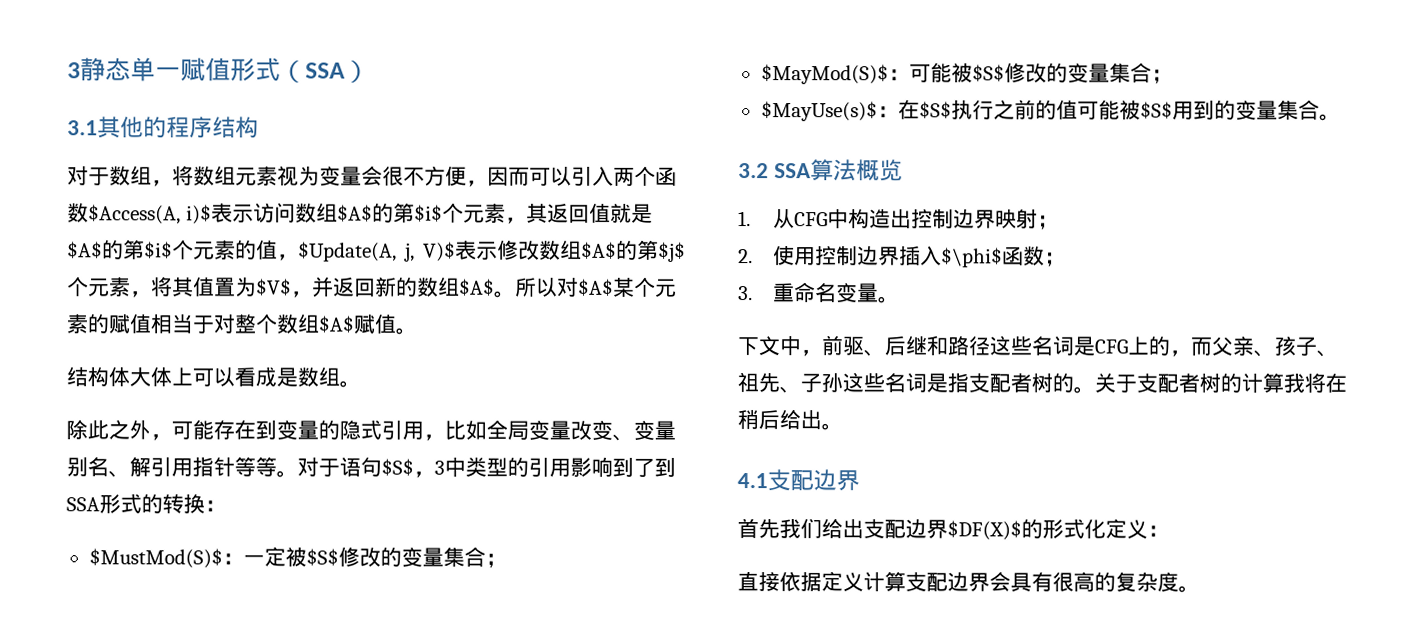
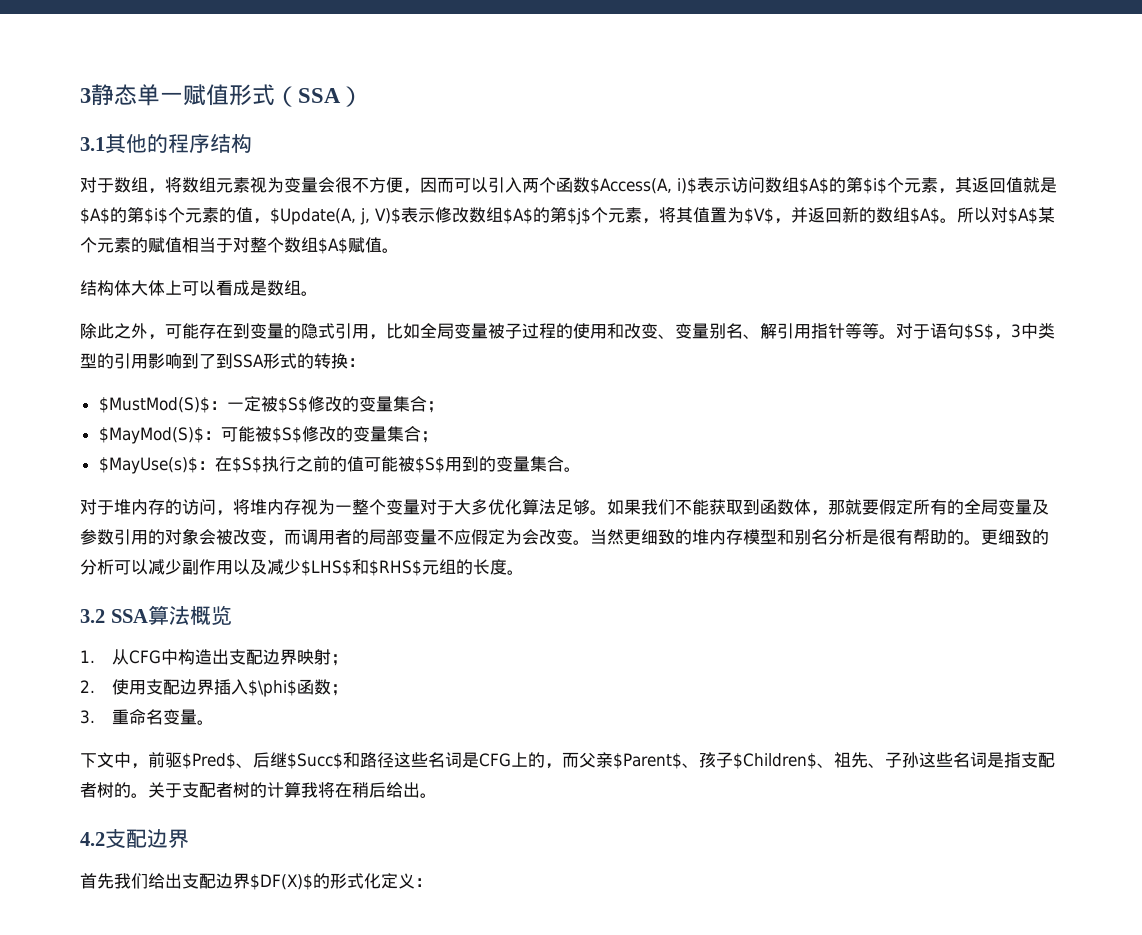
- 除此之外，可能存在到变量的隐式引用，比如全局变量改变、变量别名、解引用指针等等。
+ 除此之外，可能存在到变量的隐式引用，比如全局变量被子过程的使用和改变、变量别名、解引用指针等等。
+ 对于堆内存的访问，将堆内存视为一整个变量对于大多优化算法足够。如果我们不能获取到函数体，那就要假定所有的全局变量及参数引用的对象会被改变，而调用者的局部变量不应假定为会改变。当然更细致的堆内存模型和别名分析是很有帮助的。更细致的分析可以减少副作用以及减少$LHS$和$RHS$元组的长度。
- 1.从CFG中构造出控制边界映射；
+ 1.从CFG中构造出支配边界映射；
- 2.使用控制边界插入$\phi$函数；
+ 2.使用支配边界插入$\phi$函数；
- 下文中，前驱、后继和路径这些名词是CFG上的，而父亲、孩子、祖先、子孙这些名词是指支配者树的。
+ 下文中，前驱$Pred$、后继$Succ$和路径这些名词是CFG上的，而父亲$Parent$、孩子$Children$、祖先、子孙这些名词是指支配者树的。
- 4.1支配边界
+ 4.2支配边界
- 直接依据定义计算支配边界会具有很高的复杂度。

